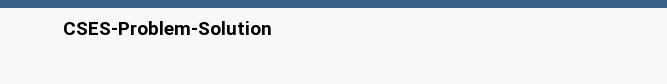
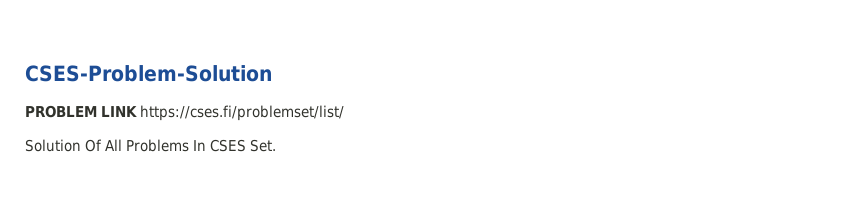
+ PROBLEM LINK https://cses.fi/problemset/list/
+ Solution Of All Problems In CSES Set.

